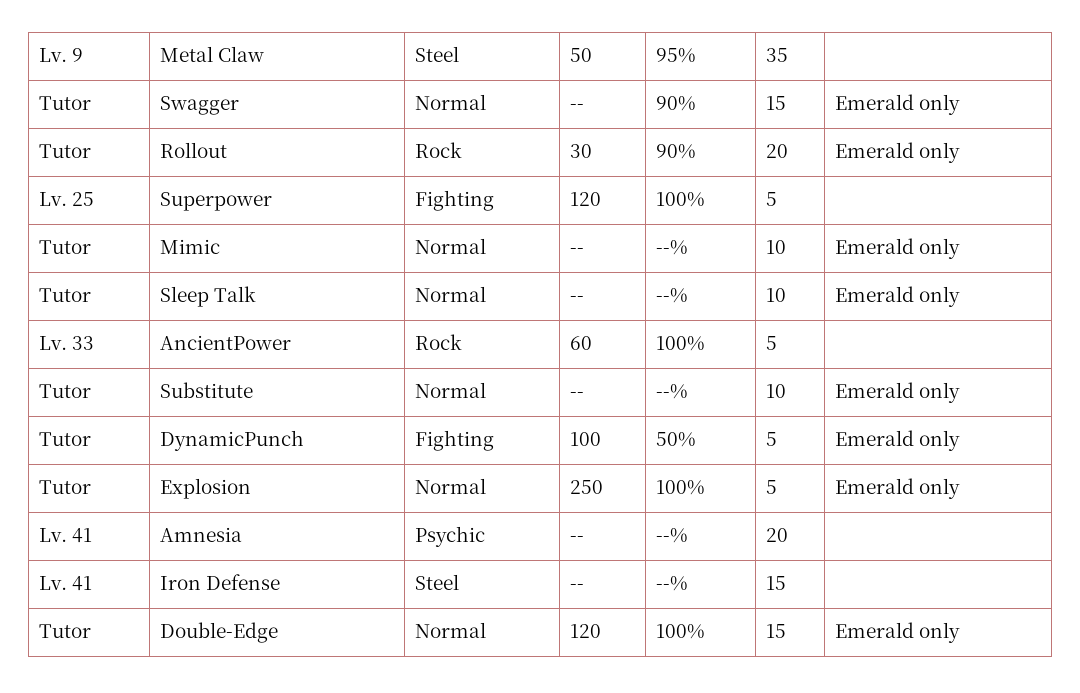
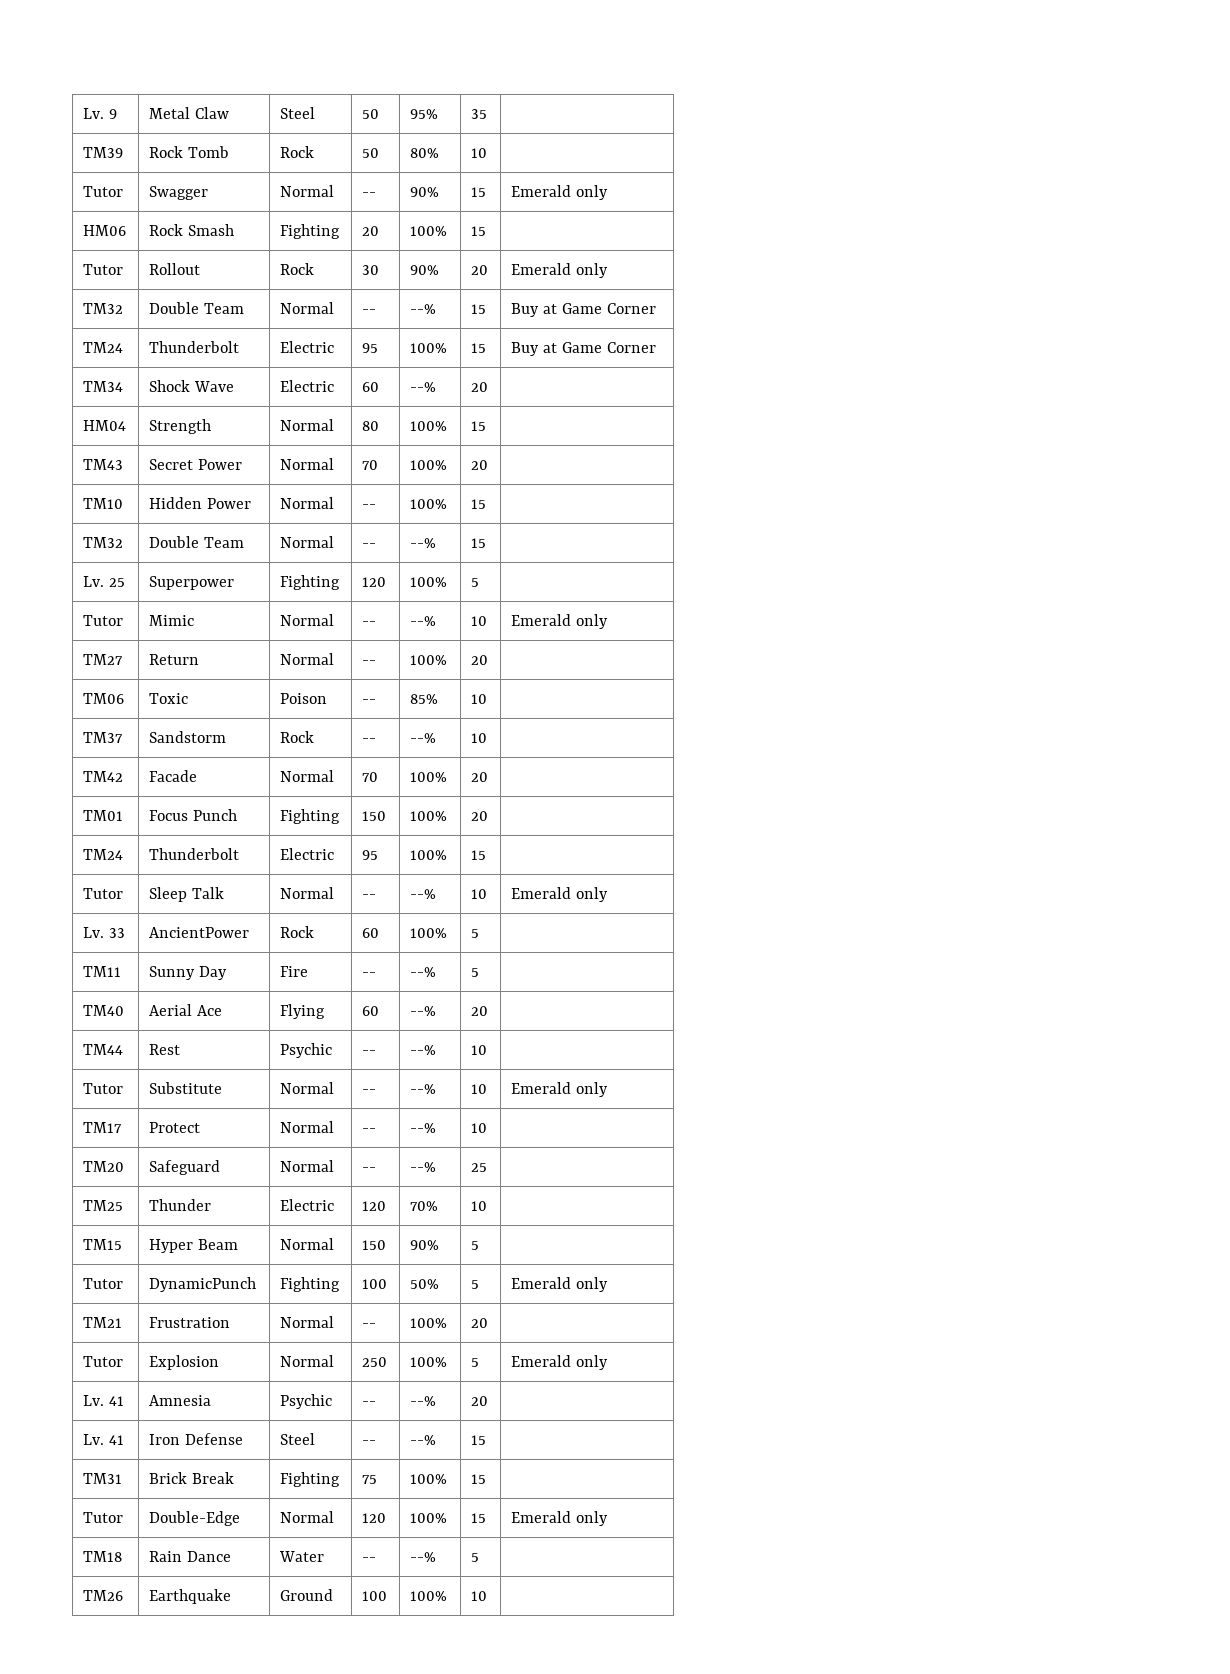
+ TM39 | Rock Tomb | Rock | 50 | 80% | 10 |
+ HM06 | Rock Smash | Fighting | 20 | 100% | 15 |
+ TM32 | Double Team | Normal | -- | --% | 15 | Buy at Game Corner
+ TM24 | Thunderbolt | Electric | 95 | 100% | 15 | Buy at Game Corner
+ TM34 | Shock Wave | Electric | 60 | --% | 20 |
+ HM04 | Strength | Normal | 80 | 100% | 15 |
+ TM43 | Secret Power | Normal | 70 | 100% | 20 |
+ TM10 | Hidden Power | Normal | -- | 100% | 15 |
+ TM32 | Double Team | Normal | -- | --% | 15 |
+ TM27 | Return | Normal | -- | 100% | 20 |
+ TM06 | Toxic | Poison | -- | 85% | 10 |
+ TM37 | Sandstorm | Rock | -- | --% | 10 |
+ TM42 | Facade | Normal | 70 | 100% | 20 |
+ TM01 | Focus Punch | Fighting | 150 | 100% | 20 |
+ TM24 | Thunderbolt | Electric | 95 | 100% | 15 |
+ TM11 | Sunny Day | Fire | -- | --% | 5 |
+ TM40 | Aerial Ace | Flying | 60 | --% | 20 |
+ TM44 | Rest | Psychic | -- | --% | 10 |
+ TM17 | Protect | Normal | -- | --% | 10 |
+ TM20 | Safeguard | Normal | -- | --% | 25 |
+ TM25 | Thunder | Electric | 120 | 70% | 10 |
+ TM15 | Hyper Beam | Normal | 150 | 90% | 5 |
+ TM21 | Frustration | Normal | -- | 100% | 20 |
+ TM31 | Brick Break | Fighting | 75 | 100% | 15 |
+ TM18 | Rain Dance | Water | -- | --% | 5 |
+ TM26 | Earthquake | Ground | 100 | 100% | 10 |

